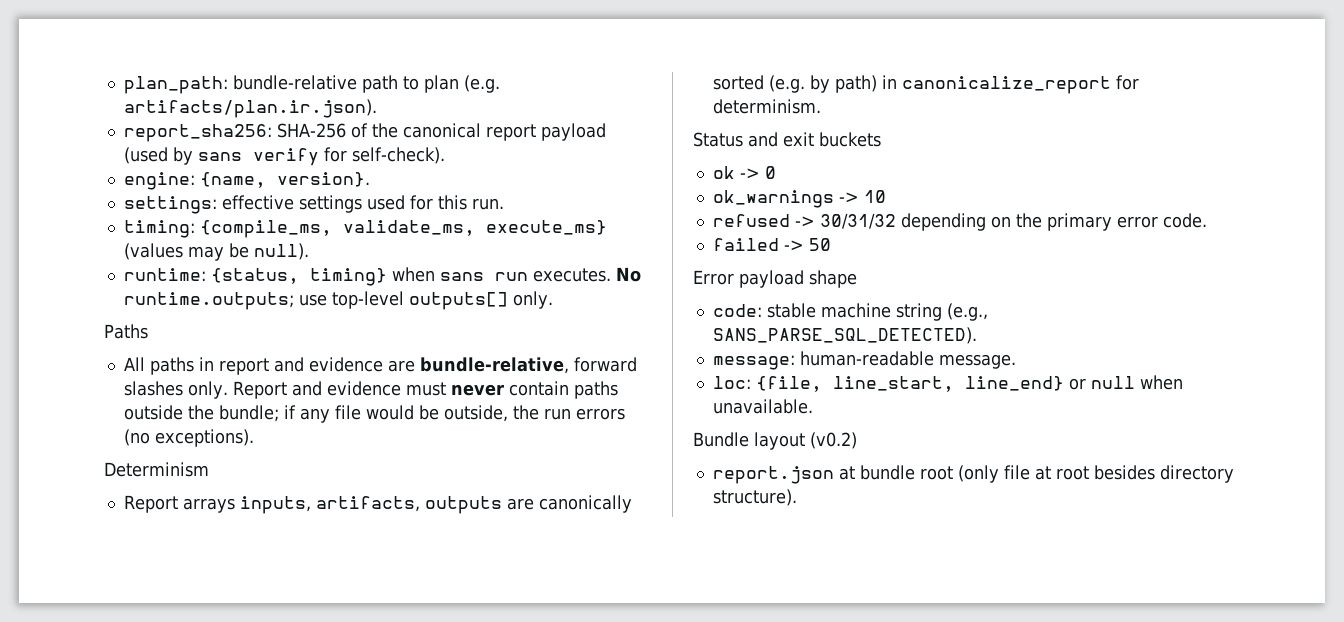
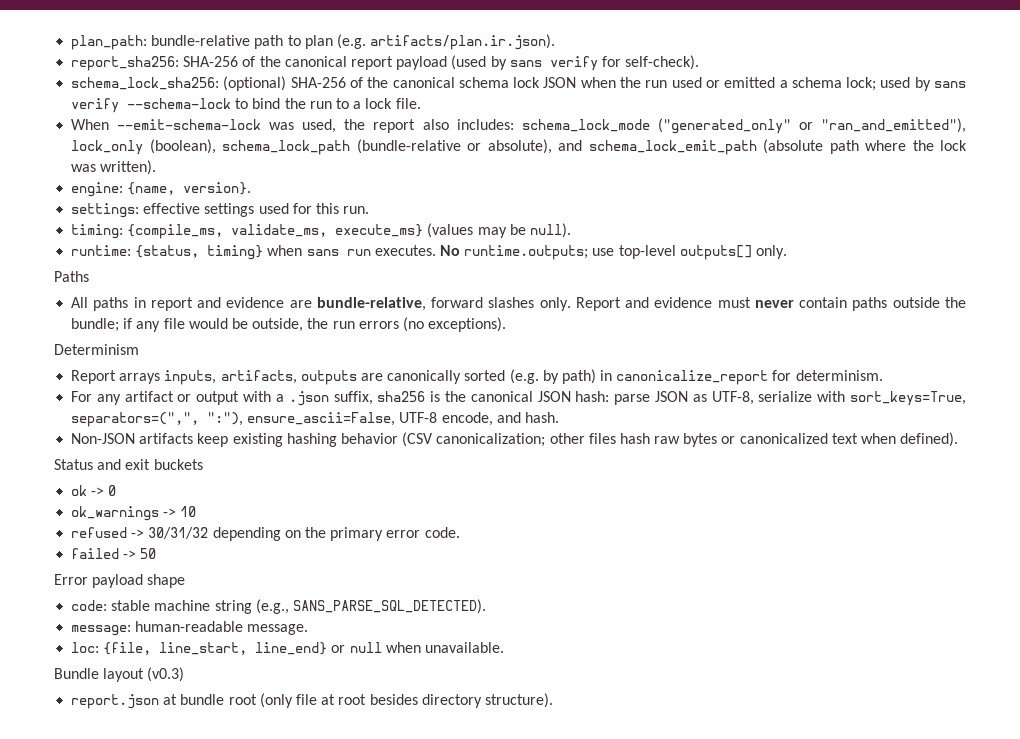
+ schema_lock_sha256: (optional) SHA-256 of the canonical schema lock JSON when the run used or emitted a schema lock; used by sans verify --schema-lock to bind the run to a lock file.
+ When --emit-schema-lock was used, the report also includes: schema_lock_mode ("generated_only" or "ran_and_emitted"), lock_only (boolean), schema_lock_path (bundle-relative or absolute), and schema_lock_emit_path (absolute path where the lock was written).
+ For any artifact or output with a .json suffix, sha256 is the canonical JSON hash: parse JSON as UTF-8, serialize with sort_keys=True, separators=(",", ":"), ensure_ascii=False, UTF-8 encode, and hash.
+ Non-JSON artifacts keep existing hashing behavior (CSV canonicalization; other files hash raw bytes or canonicalized text when defined).
- Bundle layout (v0.2)
+ Bundle layout (v0.3)

